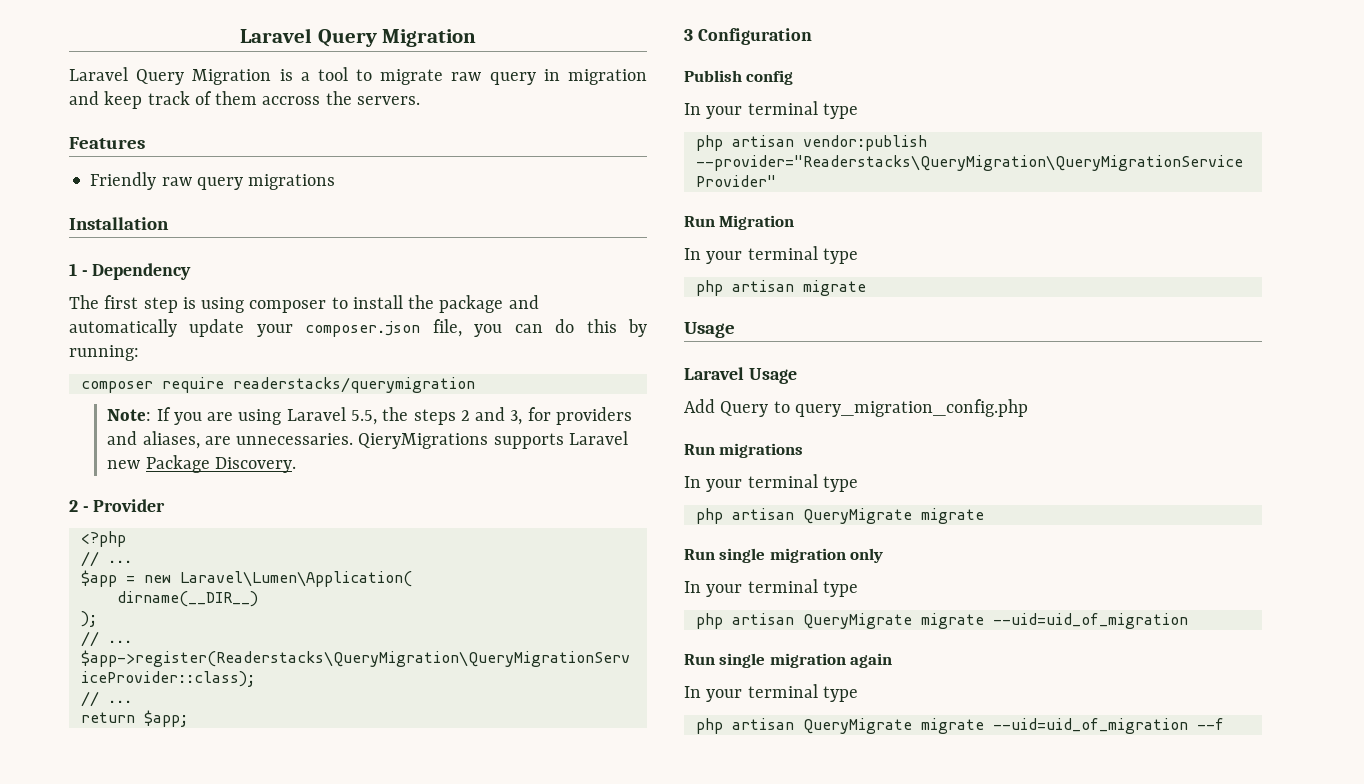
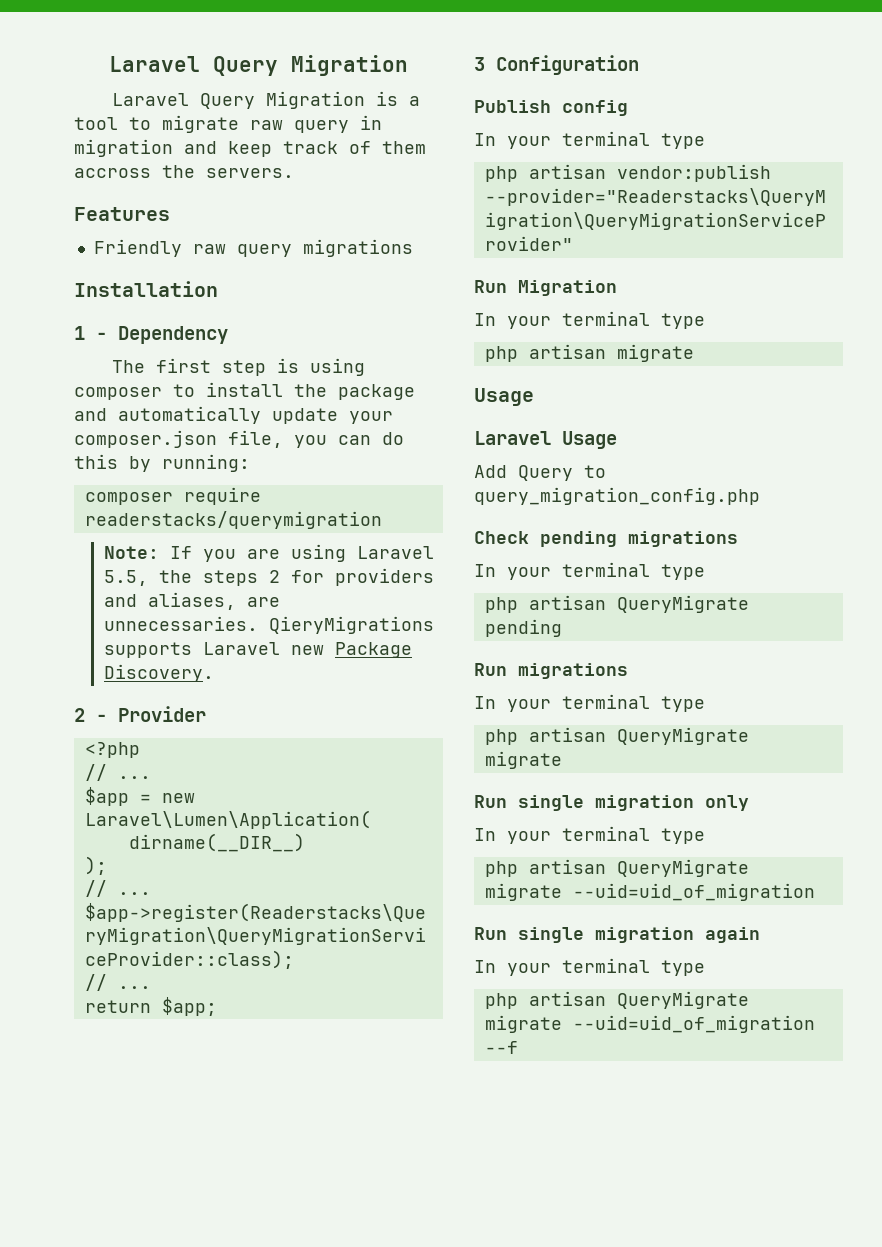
- Note: If you are using Laravel 5.5, the steps 2 and 3, for providers and aliases, are unnecessaries.
+ Note: If you are using Laravel 5.5, the steps 2 for providers and aliases, are unnecessaries.
+ Check pending migrations
+ In your terminal type
+ php artisan QueryMigrate pending

